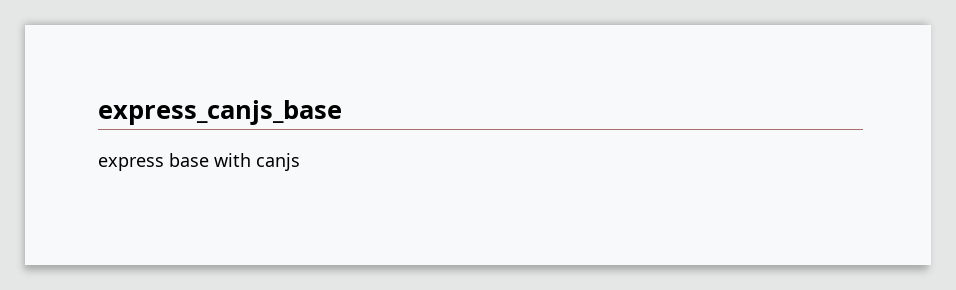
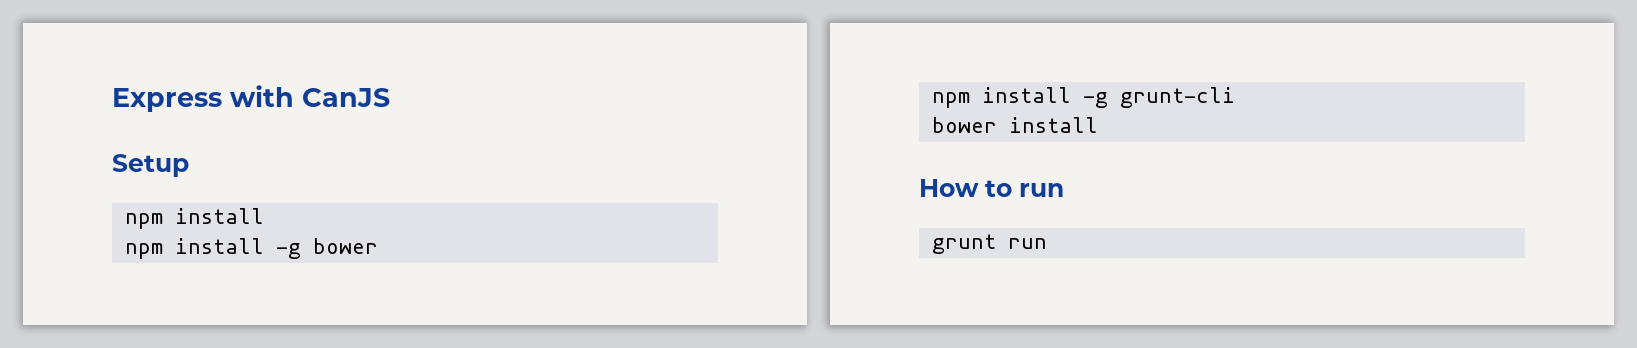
- express_canjs_base
- express base with canjs
+ Express with CanJS
+ Setup
+ npm install
+ npm install -g bower
+ npm install -g grunt-cli
+ bower install
+ How to run
+ grunt run

